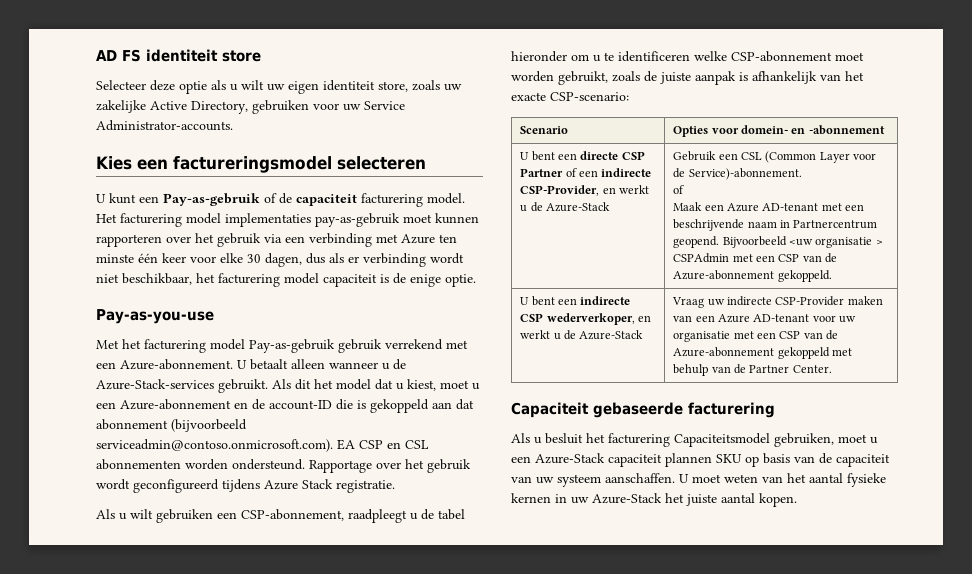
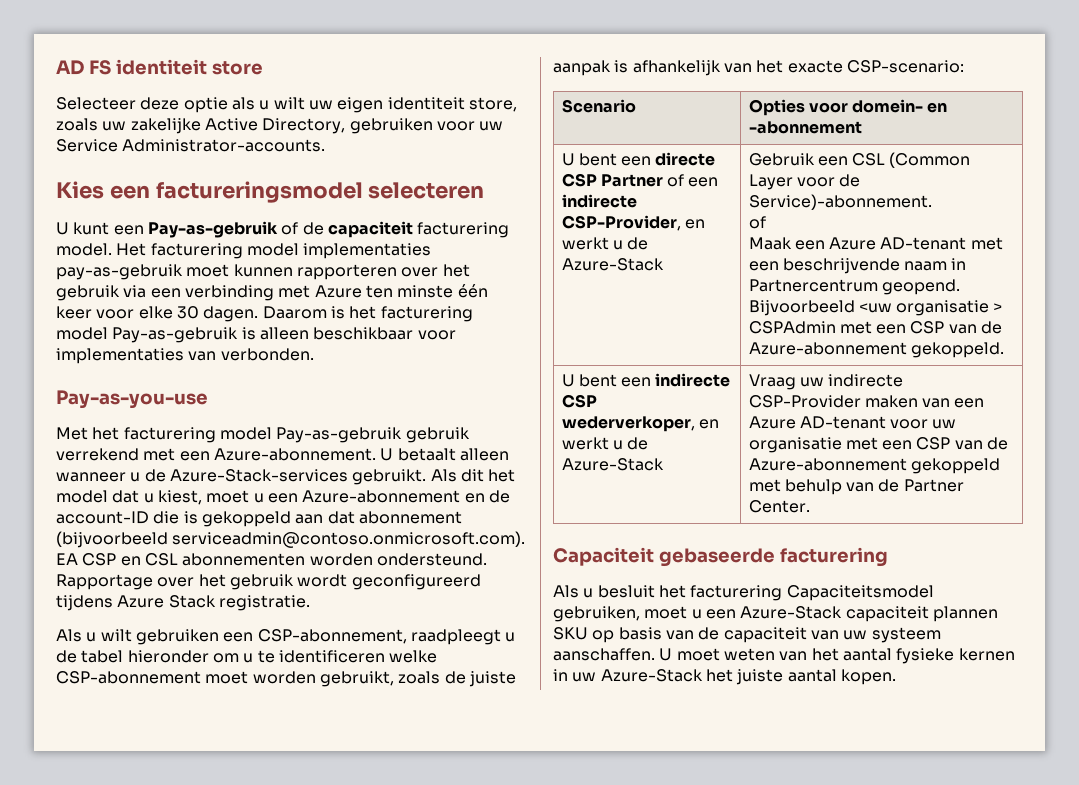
- Het facturering model implementaties pay-as-gebruik moet kunnen rapporteren over het gebruik via een verbinding met Azure ten minste één keer voor elke 30 dagen, dus als er verbinding wordt niet beschikbaar, het facturering model capaciteit is de enige optie.
+ Het facturering model implementaties pay-as-gebruik moet kunnen rapporteren over het gebruik via een verbinding met Azure ten minste één keer voor elke 30 dagen. Daarom is het facturering model Pay-as-gebruik is alleen beschikbaar voor implementaties van verbonden.

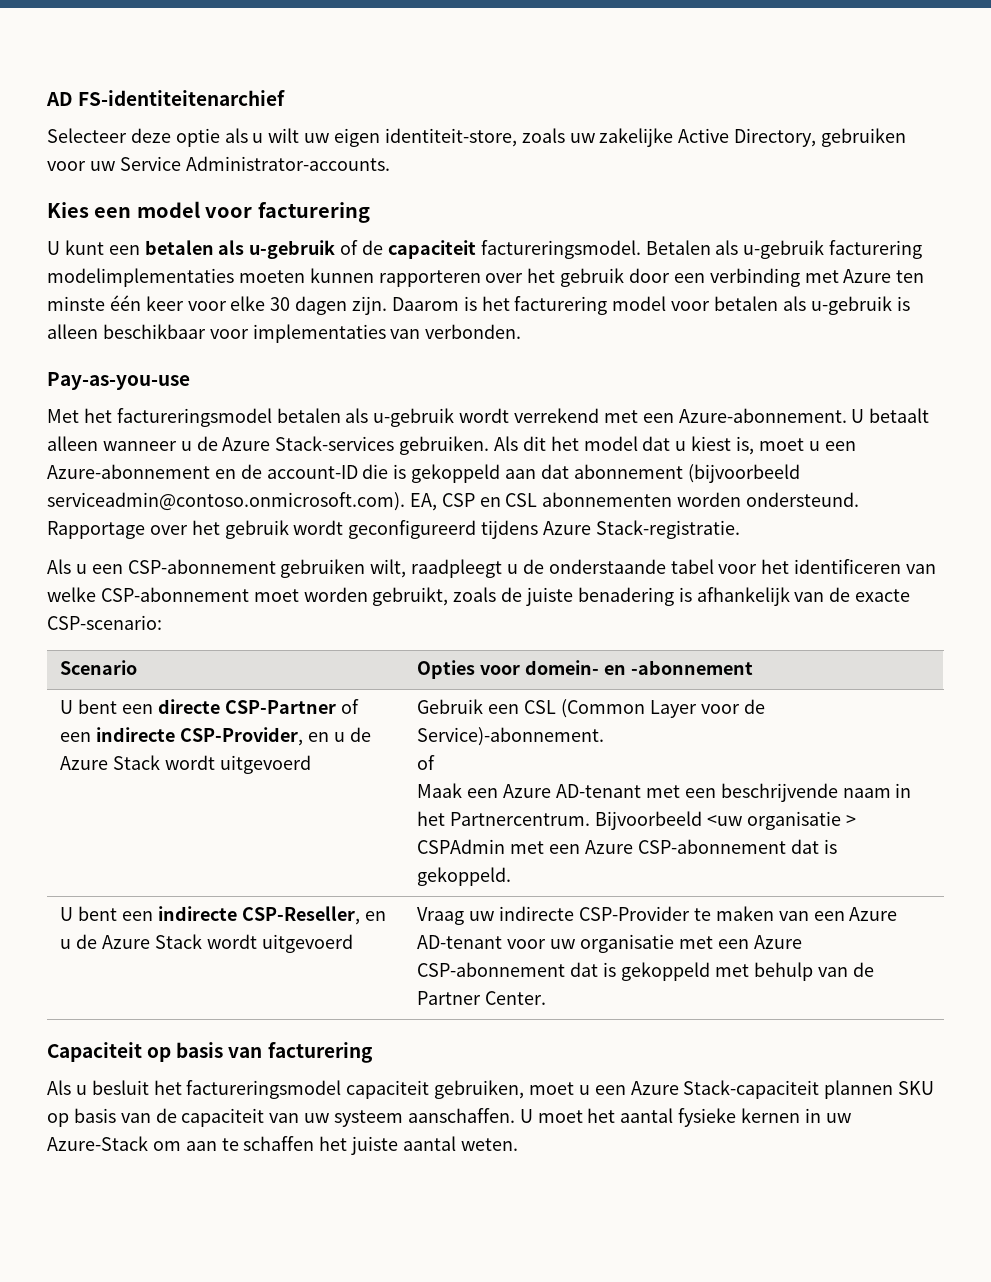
- AD FS identiteit store
+ AD FS-identiteitenarchief
- Selecteer deze optie als u wilt uw eigen identiteit store, zoals uw zakelijke Active Directory, gebruiken voor uw Service Administrator-accounts.
+ Selecteer deze optie als u wilt uw eigen identiteit-store, zoals uw zakelijke Active Directory, gebruiken voor uw Service Administrator-accounts.
- Kies een factureringsmodel selecteren
+ Kies een model voor facturering
- U kunt een Pay-as-gebruik of de capaciteit facturering model. Het facturering model implementaties pay-as-gebruik moet kunnen rapporteren over het gebruik via een verbinding met Azure ten minste één keer voor elke 30 dagen.
+ U kunt een betalen als u-gebruik of de capaciteit factureringsmodel. Betalen als u-gebruik facturering modelimplementaties moeten kunnen rapporteren over het gebruik door een verbinding met Azure ten minste één keer voor elke 30 dagen zijn.
- Daarom is het facturering model Pay-as-gebruik is alleen beschikbaar voor implementaties van verbonden.
+ Daarom is het facturering model voor betalen als u-gebruik is alleen beschikbaar voor implementaties van verbonden.
- Met het facturering model Pay-as-gebruik gebruik verrekend met een Azure-abonnement.
+ Met het factureringsmodel betalen als u-gebruik wordt verrekend met een Azure-abonnement.
- U betaalt alleen wanneer u de Azure-Stack-services gebruikt.
+ U betaalt alleen wanneer u de Azure Stack-services gebruiken.
- Als dit het model dat u kiest, moet u een Azure-abonnement en de account-ID die is gekoppeld aan dat abonnement (bijvoorbeeld serviceadmin@contoso.onmicrosoft.com). EA CSP en CSL abonnementen worden ondersteund.
+ Als dit het model dat u kiest is, moet u een Azure-abonnement en de account-ID die is gekoppeld aan dat abonnement (bijvoorbeeld serviceadmin@contoso.onmicrosoft.com). EA, CSP en CSL abonnementen worden ondersteund.
- Rapportage over het gebruik wordt geconfigureerd tijdens Azure Stack registratie.
- Als u wilt gebruiken een CSP-abonnement, raadpleegt u de tabel hieronder om u te identificeren welke CSP-abonnement moet worden gebruikt, zoals de juiste aanpak is afhankelijk van het exacte CSP-scenario:
+ Rapportage over het gebruik wordt geconfigureerd tijdens Azure Stack-registratie.
+ Als u een CSP-abonnement gebruiken wilt, raadpleegt u de onderstaande tabel voor het identificeren van welke CSP-abonnement moet worden gebruikt, zoals de juiste benadering is afhankelijk van de exacte CSP-scenario:
- U bent een directe CSP Partner of een indirecte CSP-Provider, en werkt u de Azure-Stack
+ U bent een directe CSP-Partner of een indirecte CSP-Provider, en u de Azure Stack wordt uitgevoerd
- Maak een Azure AD-tenant met een beschrijvende naam in Partnercentrum geopend.
+ Maak een Azure AD-tenant met een beschrijvende naam in het Partnercentrum.
- Bijvoorbeeld <uw organisatie > CSPAdmin met een CSP van de Azure-abonnement gekoppeld.
+ Bijvoorbeeld <uw organisatie > CSPAdmin met een Azure CSP-abonnement dat is gekoppeld.
- U bent een indirecte CSP wederverkoper, en werkt u de Azure-Stack | Vraag uw indirecte CSP-Provider maken van een Azure AD-tenant voor uw organisatie met een CSP van de Azure-abonnement gekoppeld met behulp van de Partner Center.
+ U bent een indirecte CSP-Reseller, en u de Azure Stack wordt uitgevoerd | Vraag uw indirecte CSP-Provider te maken van een Azure AD-tenant voor uw organisatie met een Azure CSP-abonnement dat is gekoppeld met behulp van de Partner Center.
- Capaciteit gebaseerde facturering
+ Capaciteit op basis van facturering
- Als u besluit het facturering Capaciteitsmodel gebruiken, moet u een Azure-Stack capaciteit plannen SKU op basis van de capaciteit van uw systeem aanschaffen.
+ Als u besluit het factureringsmodel capaciteit gebruiken, moet u een Azure Stack-capaciteit plannen SKU op basis van de capaciteit van uw systeem aanschaffen.
- U moet weten van het aantal fysieke kernen in uw Azure-Stack het juiste aantal kopen.
+ U moet het aantal fysieke kernen in uw Azure-Stack om aan te schaffen het juiste aantal weten.

